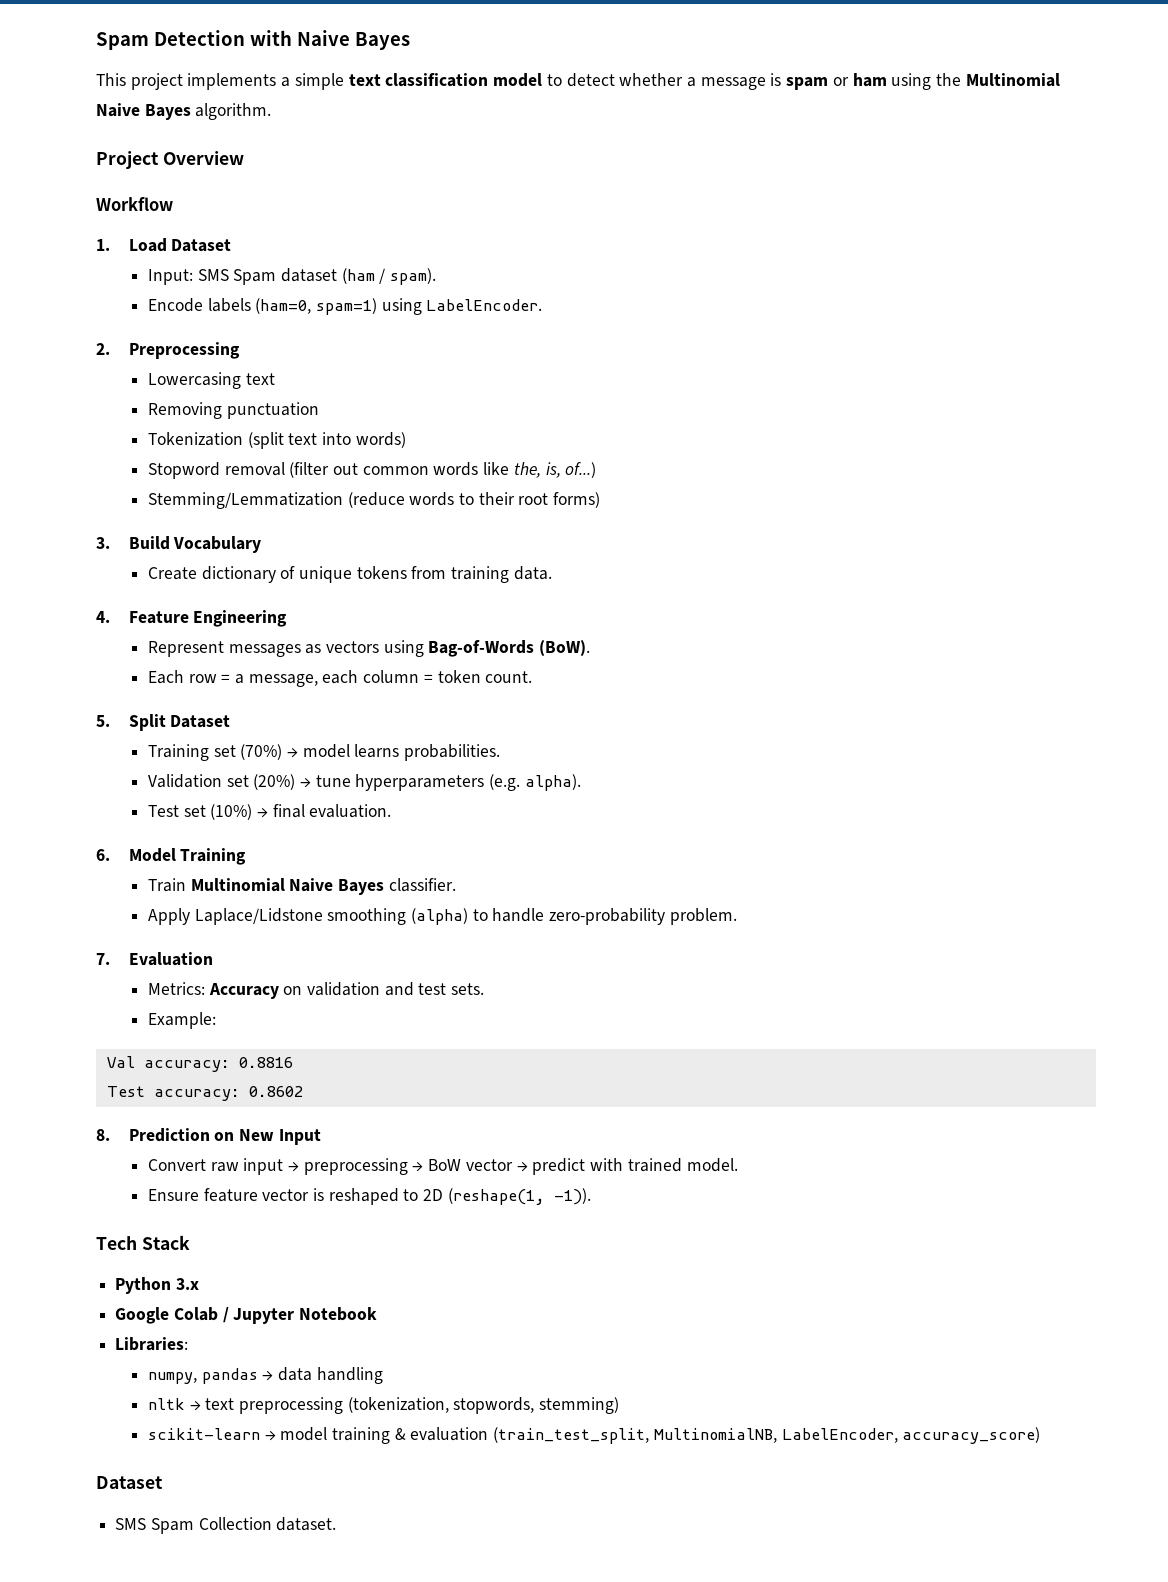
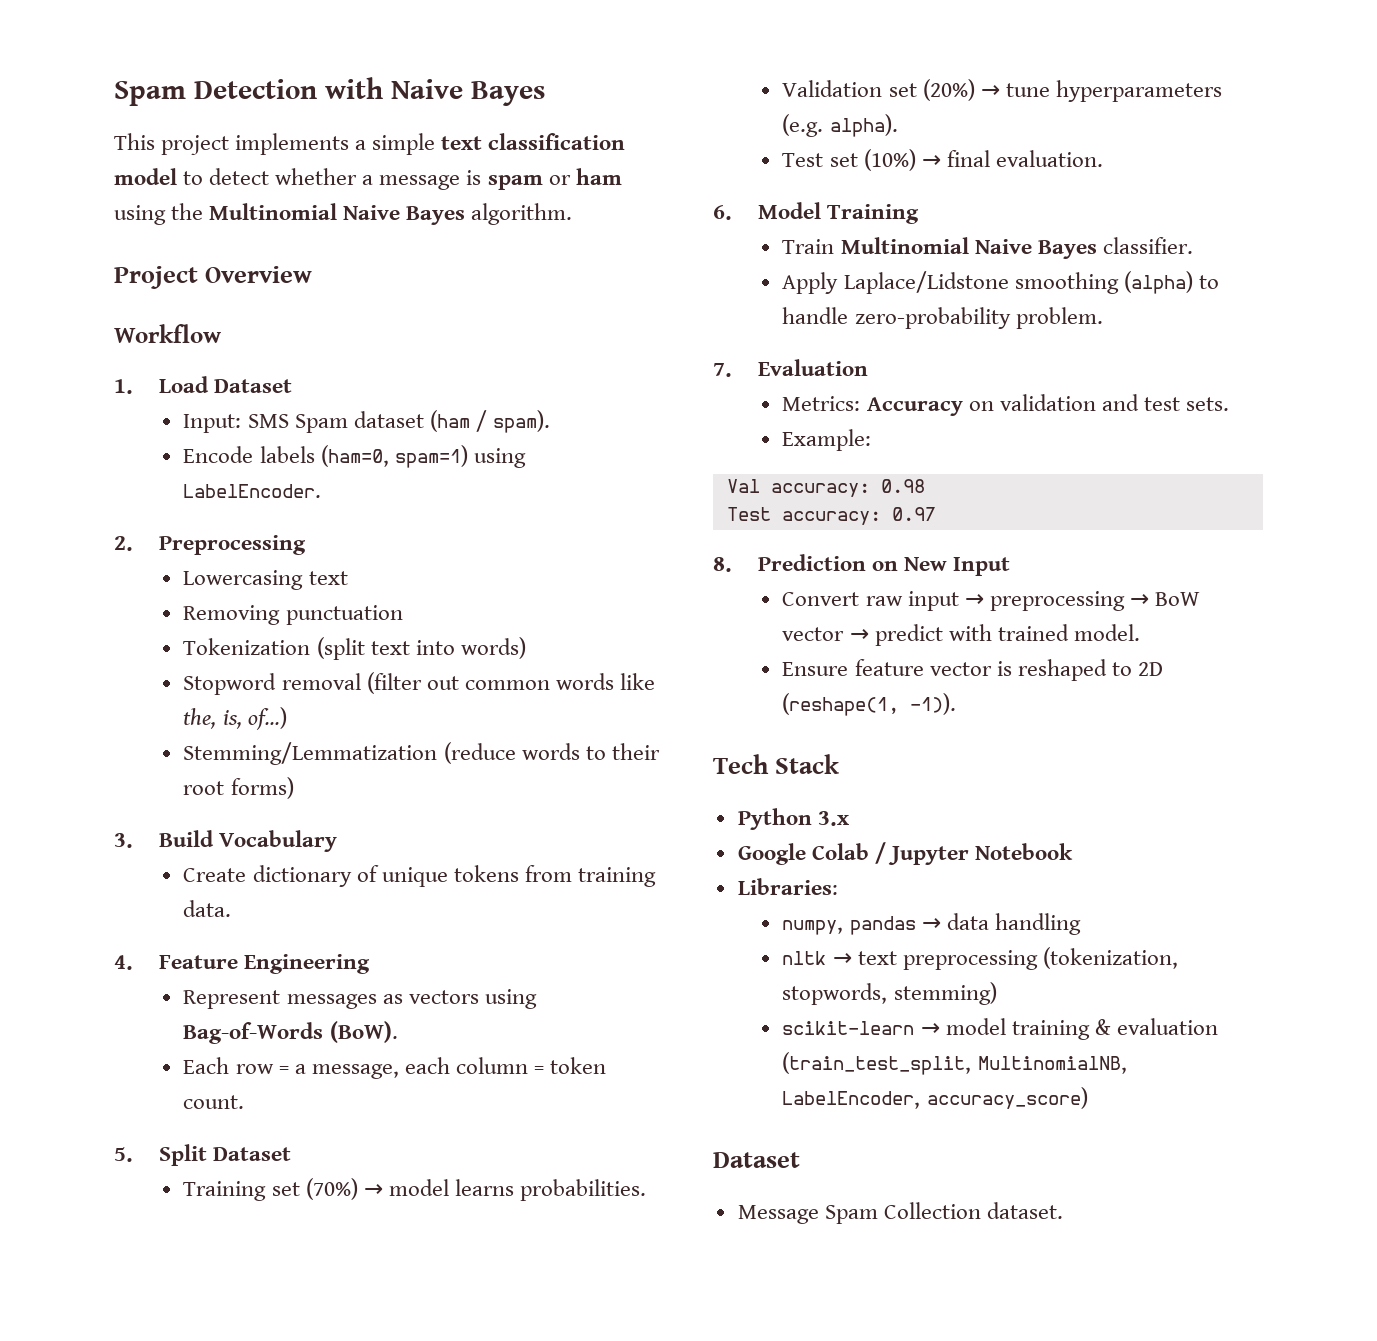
- Val accuracy: 0.8816
+ Val accuracy: 0.98
- Test accuracy: 0.8602
+ Test accuracy: 0.97
- SMS Spam Collection dataset.
+ Message Spam Collection dataset.

